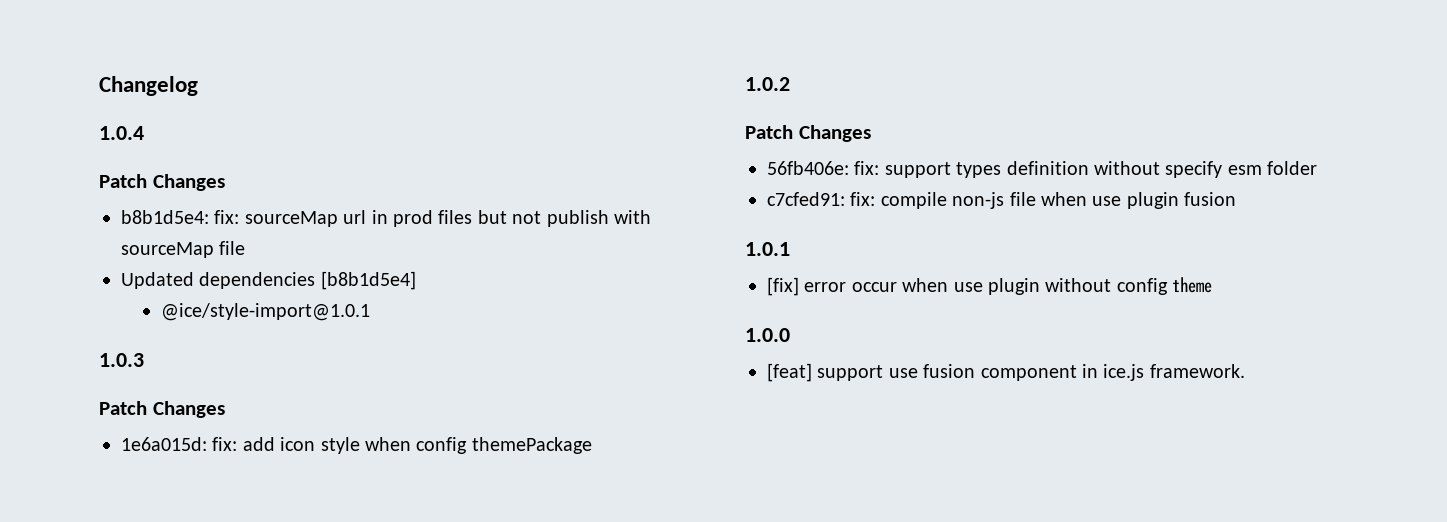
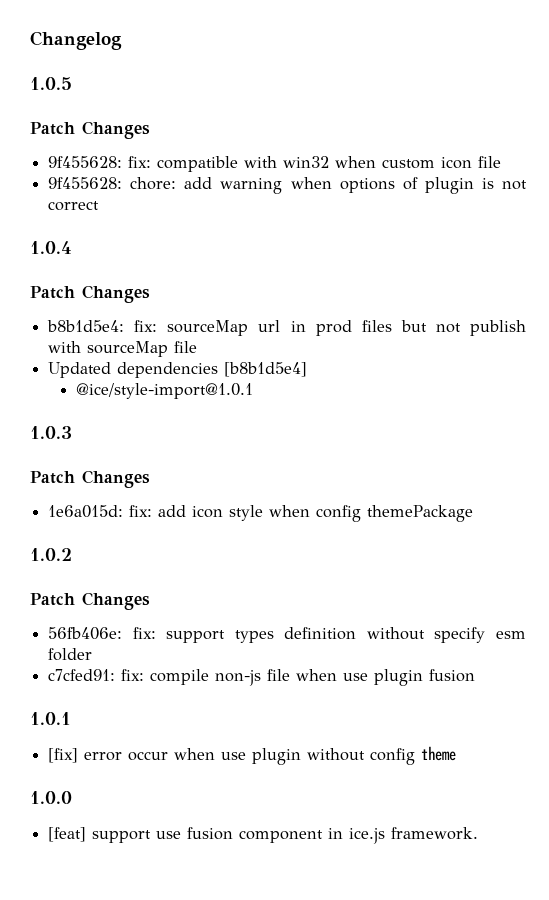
+ 1.0.5
+ Patch Changes
+ 9f455628: fix: compatible with win32 when custom icon file
+ 9f455628: chore: add warning when options of plugin is not correct

